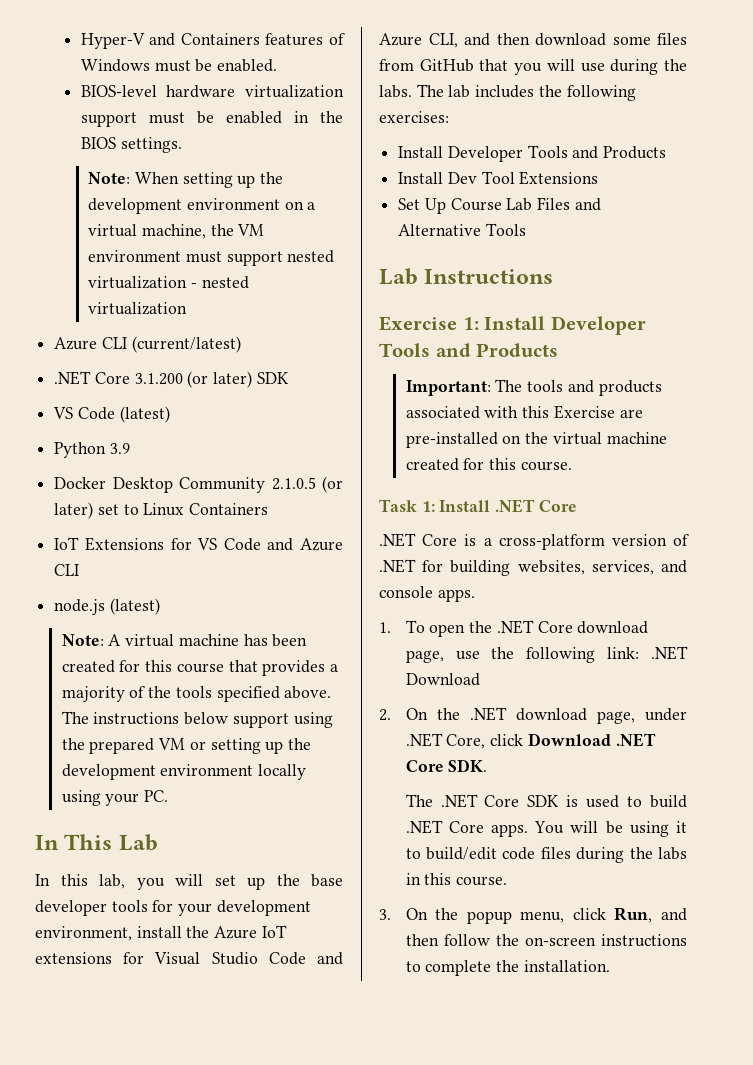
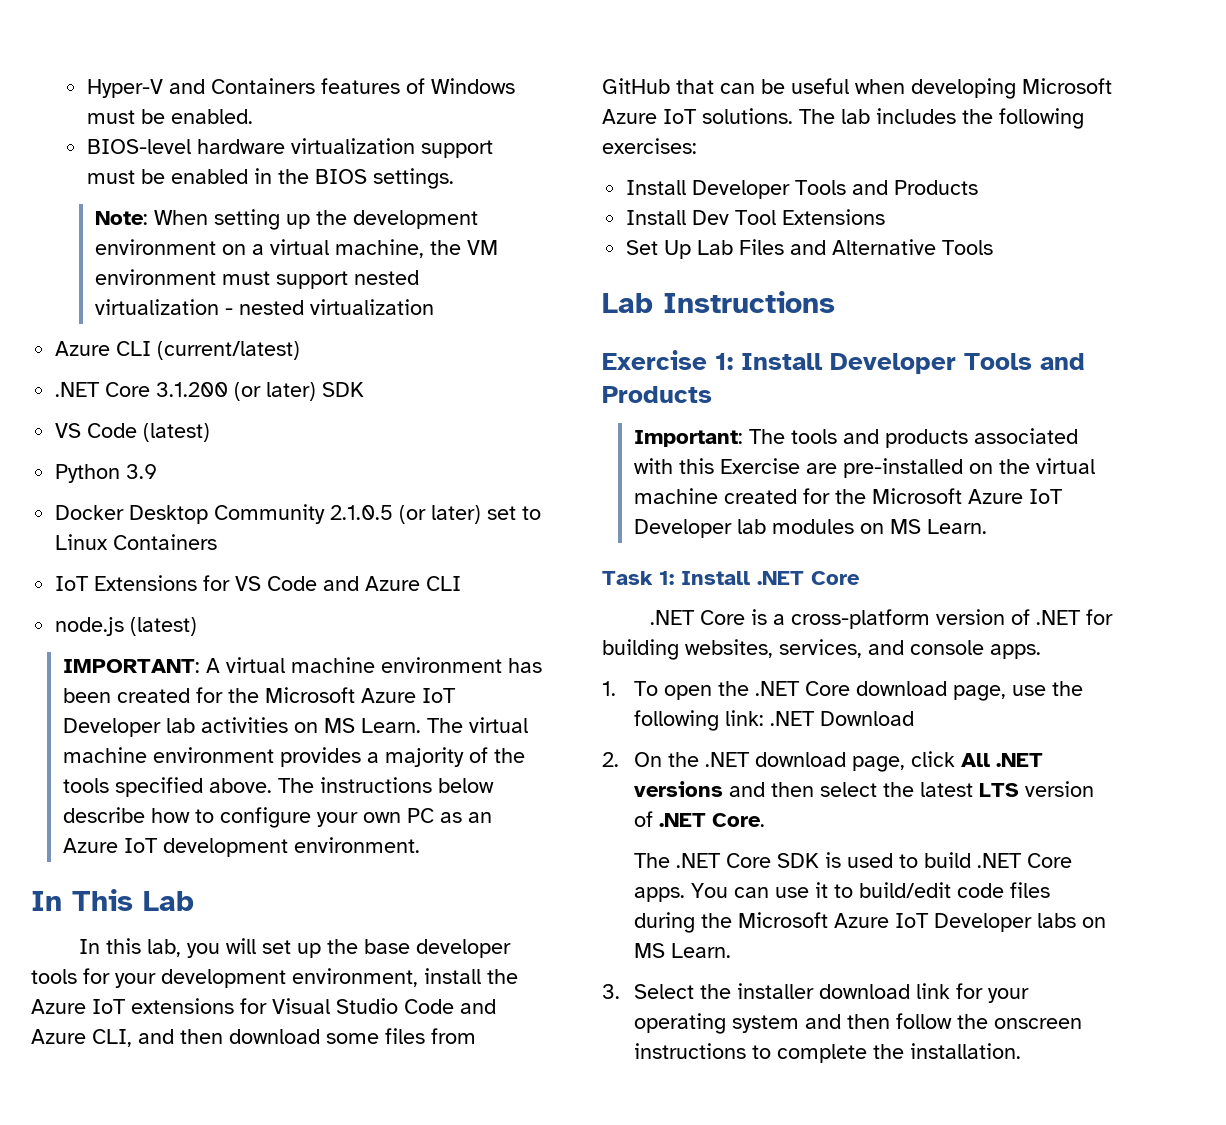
- Note: A virtual machine has been created for this course that provides a majority of the tools specified above.
+ IMPORTANT: A virtual machine environment has been created for the Microsoft Azure IoT Developer lab activities on MS Learn. The virtual machine environment provides a majority of the tools specified above.
- The instructions below support using the prepared VM or setting up the development environment locally using your PC.
+ The instructions below describe how to configure your own PC as an Azure IoT development environment.
- In this lab, you will set up the base developer tools for your development environment, install the Azure IoT extensions for Visual Studio Code and Azure CLI, and then download some files from GitHub that you will use during the labs.
+ In this lab, you will set up the base developer tools for your development environment, install the Azure IoT extensions for Visual Studio Code and Azure CLI, and then download some files from GitHub that can be useful when developing Microsoft Azure IoT solutions.
- Set Up Course Lab Files and Alternative Tools
+ Set Up Lab Files and Alternative Tools
- Important: The tools and products associated with this Exercise are pre-installed on the virtual machine created for this course.
+ Important: The tools and products associated with this Exercise are pre-installed on the virtual machine created for the Microsoft Azure IoT Developer lab modules on MS Learn.
- 2. On the .NET download page, under .NET Core, click Download .NET Core SDK.
+ 2. On the .NET download page, click All .NET versions and then select the latest LTS version of .NET Core.
- You will be using it to build/edit code files during the labs in this course.
- 3. On the popup menu, click Run, and then follow the on-screen instructions to complete the installation.
+ You can use it to build/edit code files during the Microsoft Azure IoT Developer labs on MS Learn.
+ 3. Select the installer download link for your operating system and then follow the onscreen instructions to complete the installation.

